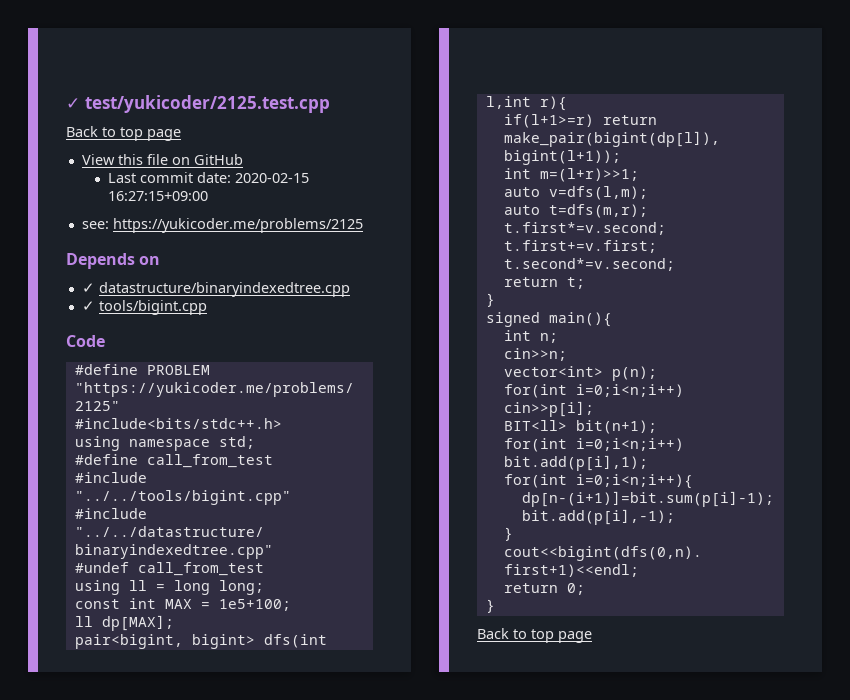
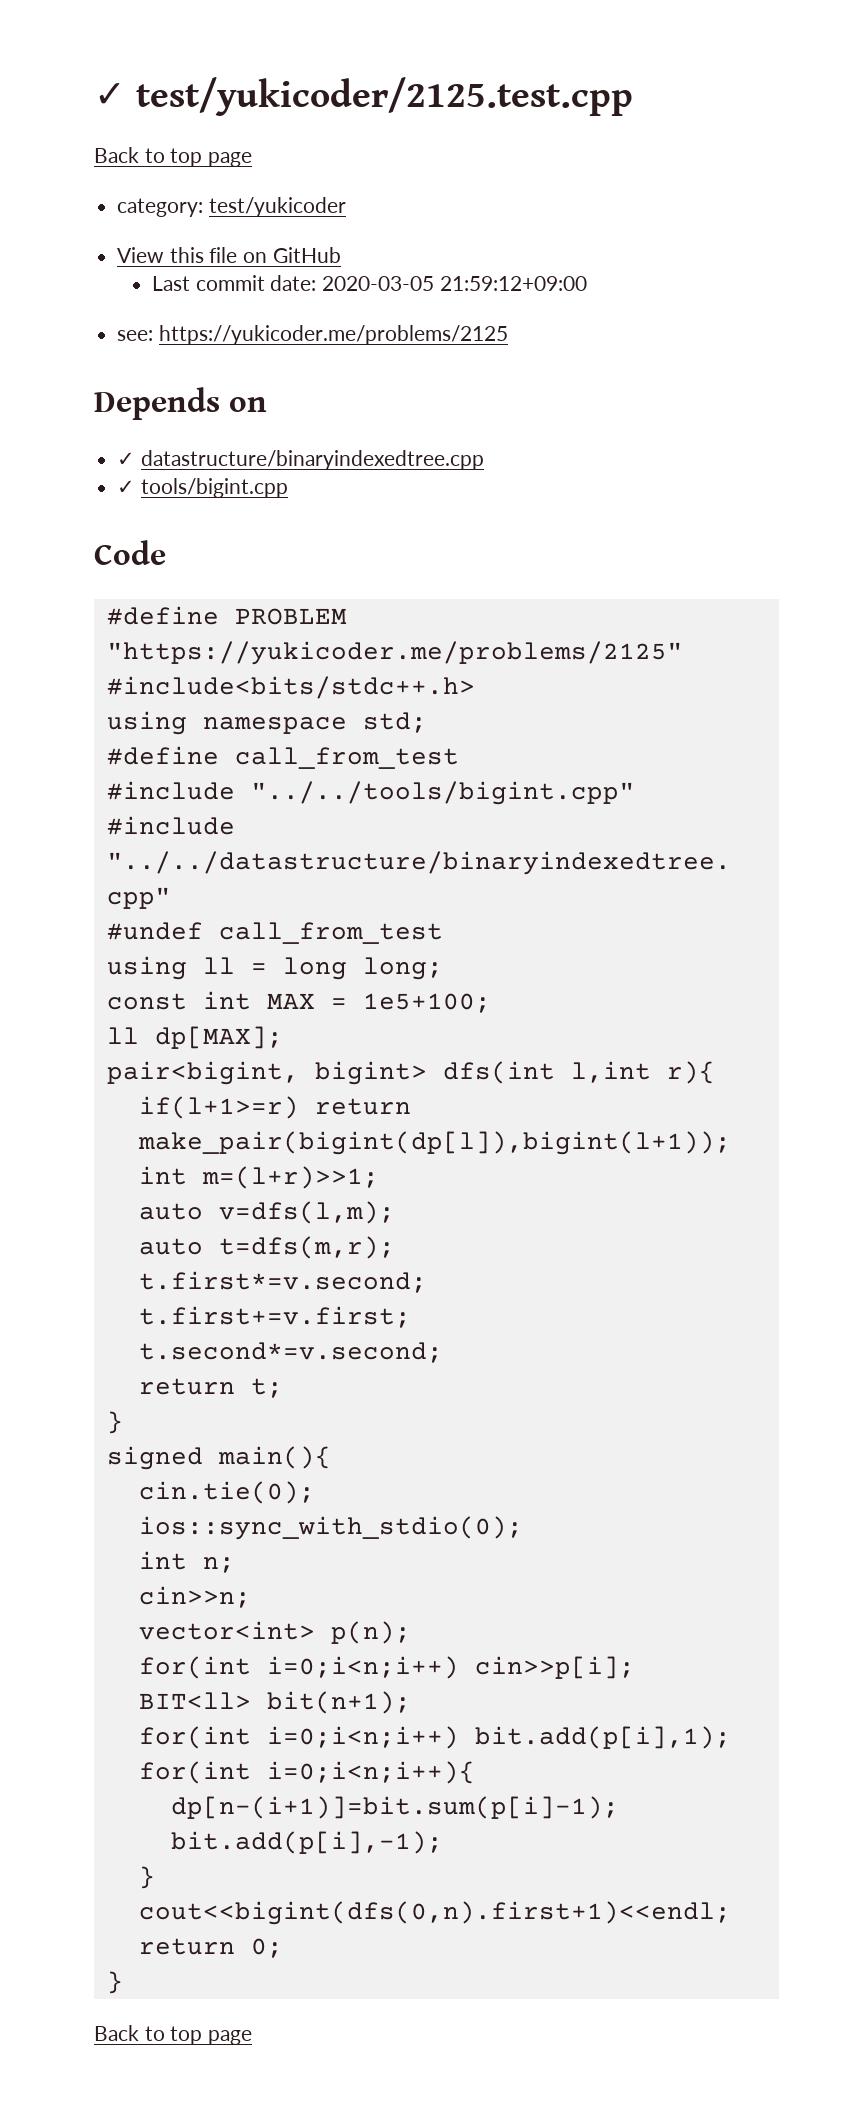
+ category: test/yukicoder
- Last commit date: 2020-02-15 16:27:15+09:00
+ Last commit date: 2020-03-05 21:59:12+09:00
+ cin.tie(0);
+ ios::sync_with_stdio(0);

